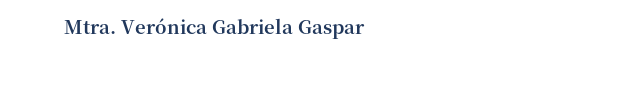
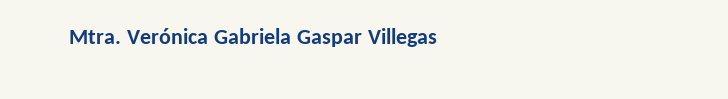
- Verónica Gabriela Gaspar
+ Verónica Gabriela Gaspar Villegas

